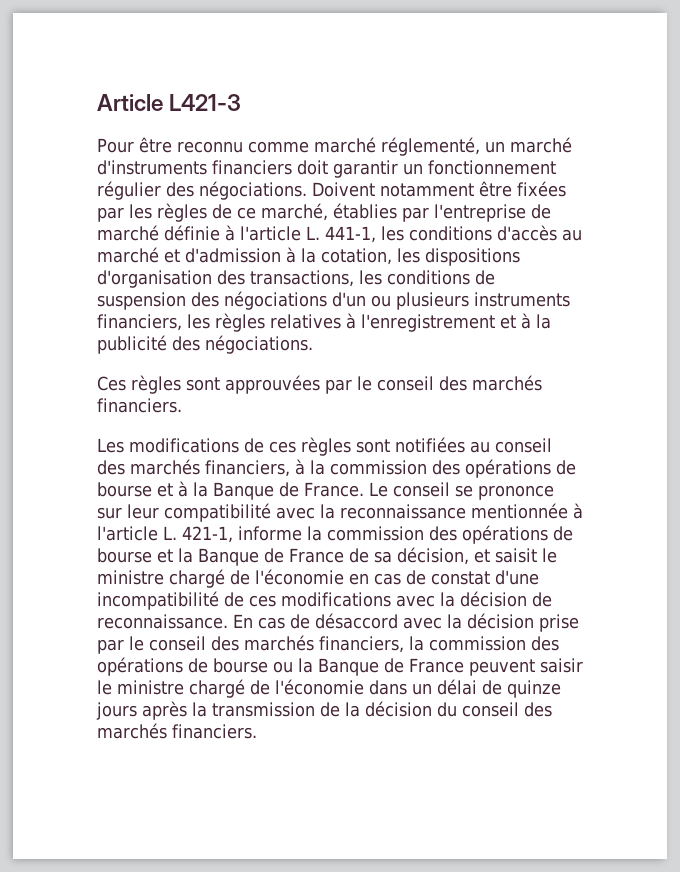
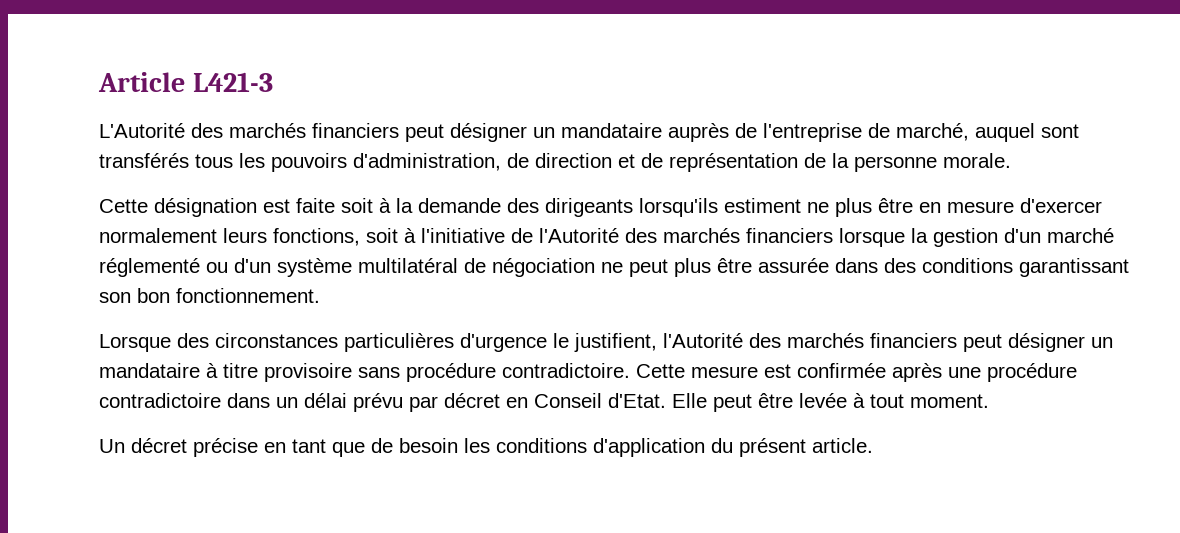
- Pour être reconnu comme marché réglementé, un marché d'instruments financiers doit garantir un fonctionnement régulier des négociations. Doivent notamment être fixées par les règles de ce marché, établies par l'entreprise de marché définie à l'article L. 441-1, les conditions d'accès au marché et d'admission à la cotation, les dispositions d'organisation des transactions, les conditions de suspension des négociations d'un ou plusieurs instruments financiers, les règles relatives à l'enregistrement et à la publicité des négociations.
- Ces règles sont approuvées par le conseil des marchés financiers.
- Les modifications de ces règles sont notifiées au conseil des marchés financiers, à la commission des opérations de bourse et à la Banque de France. Le conseil se prononce sur leur compatibilité avec la reconnaissance mentionnée à l'article L. 421-1, informe la commission des opérations de bourse et la Banque de France de sa décision, et saisit le ministre chargé de l'économie en cas de constat d'une incompatibilité de ces modifications avec la décision de reconnaissance. En cas de désaccord avec la décision prise par le conseil des marchés financiers, la commission des opérations de bourse ou la Banque de France peuvent saisir le ministre chargé de l'économie dans un délai de quinze jours après la transmission de la décision du conseil des marchés financiers.
+ L'Autorité des marchés financiers peut désigner un mandataire auprès de l'entreprise de marché, auquel sont transférés tous les pouvoirs d'administration, de direction et de représentation de la personne morale.
+ Cette désignation est faite soit à la demande des dirigeants lorsqu'ils estiment ne plus être en mesure d'exercer normalement leurs fonctions, soit à l'initiative de l'Autorité des marchés financiers lorsque la gestion d'un marché réglementé ou d'un système multilatéral de négociation ne peut plus être assurée dans des conditions garantissant son bon fonctionnement.
+ Lorsque des circonstances particulières d'urgence le justifient, l'Autorité des marchés financiers peut désigner un mandataire à titre provisoire sans procédure contradictoire. Cette mesure est confirmée après une procédure contradictoire dans un délai prévu par décret en Conseil d'Etat. Elle peut être levée à tout moment.
+ Un décret précise en tant que de besoin les conditions d'application du présent article.

